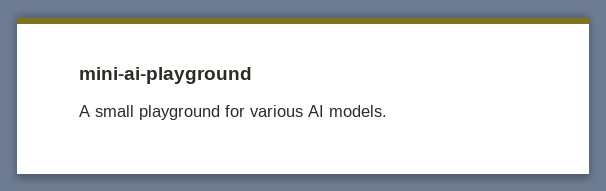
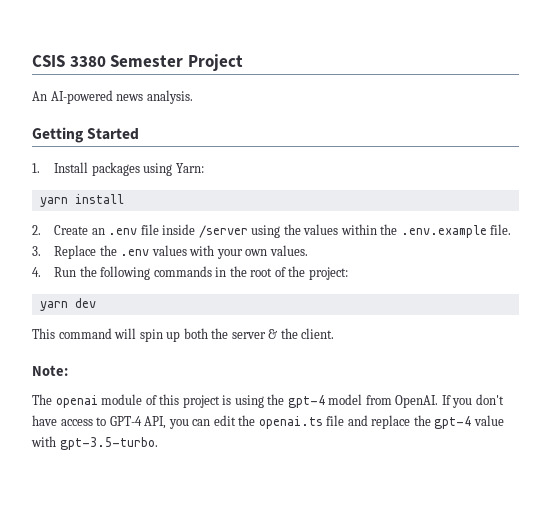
- mini-ai-playground
- A small playground for various AI models.
+ CSIS 3380 Semester Project
+ An AI-powered news analysis.
+ Getting Started
+ 1. Install packages using Yarn:
+ yarn install
+ 2. Create an .env file inside /server using the values within the .env.example file.
+ 3. Replace the .env values with your own values.
+ 4. Run the following commands in the root of the project:
+ yarn dev
+ This command will spin up both the server & the client.
+ Note:
+ The openai module of this project is using the gpt-4 model from OpenAI. If you don't have access to GPT-4 API, you can edit the openai.ts file and replace the gpt-4 value with gpt-3.5-turbo.

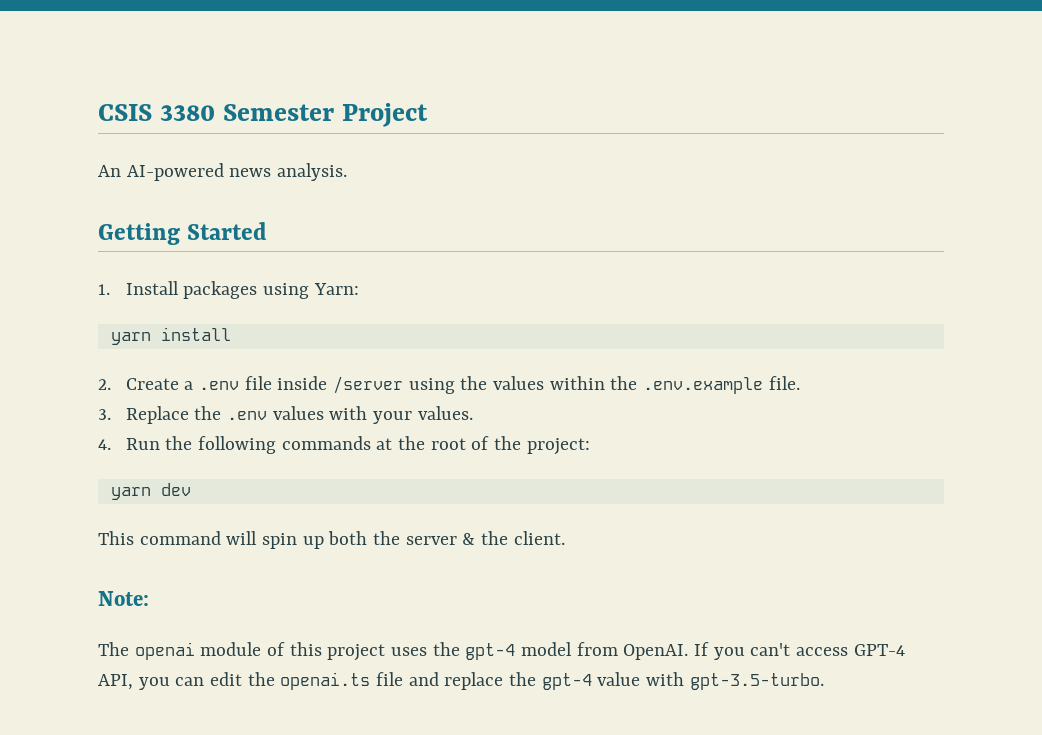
- 2. Create an .env file inside /server using the values within the .env.example file.
+ 2. Create a .env file inside /server using the values within the .env.example file.
- 3. Replace the .env values with your own values.
+ 3. Replace the .env values with your values.
- 4. Run the following commands in the root of the project:
+ 4. Run the following commands at the root of the project:
- The openai module of this project is using the gpt-4 model from OpenAI.
+ The openai module of this project uses the gpt-4 model from OpenAI.
- If you don't have access to GPT-4 API, you can edit the openai.ts file and replace the gpt-4 value with gpt-3.5-turbo.
+ If you can't access GPT-4 API, you can edit the openai.ts file and replace the gpt-4 value with gpt-3.5-turbo.

